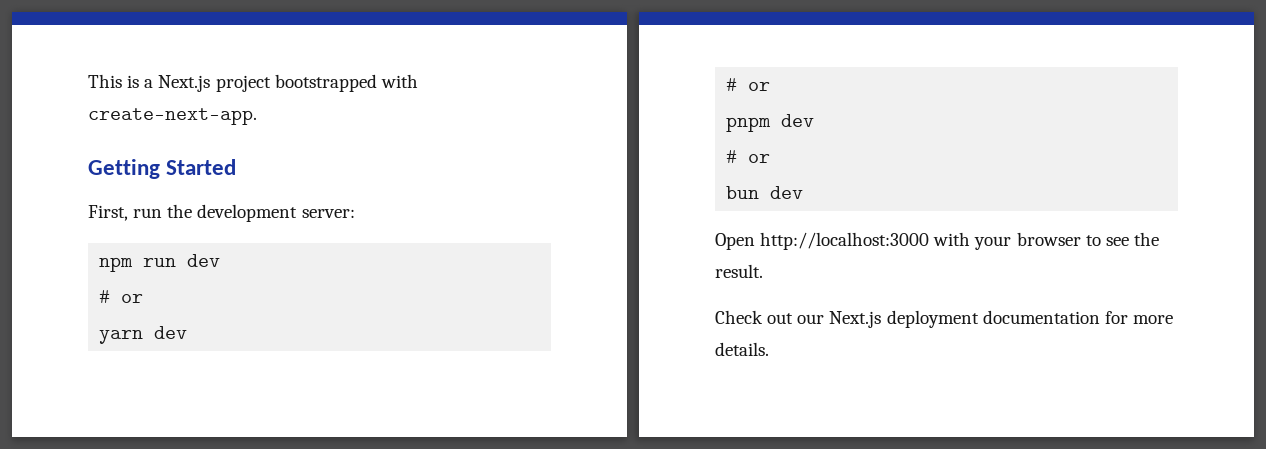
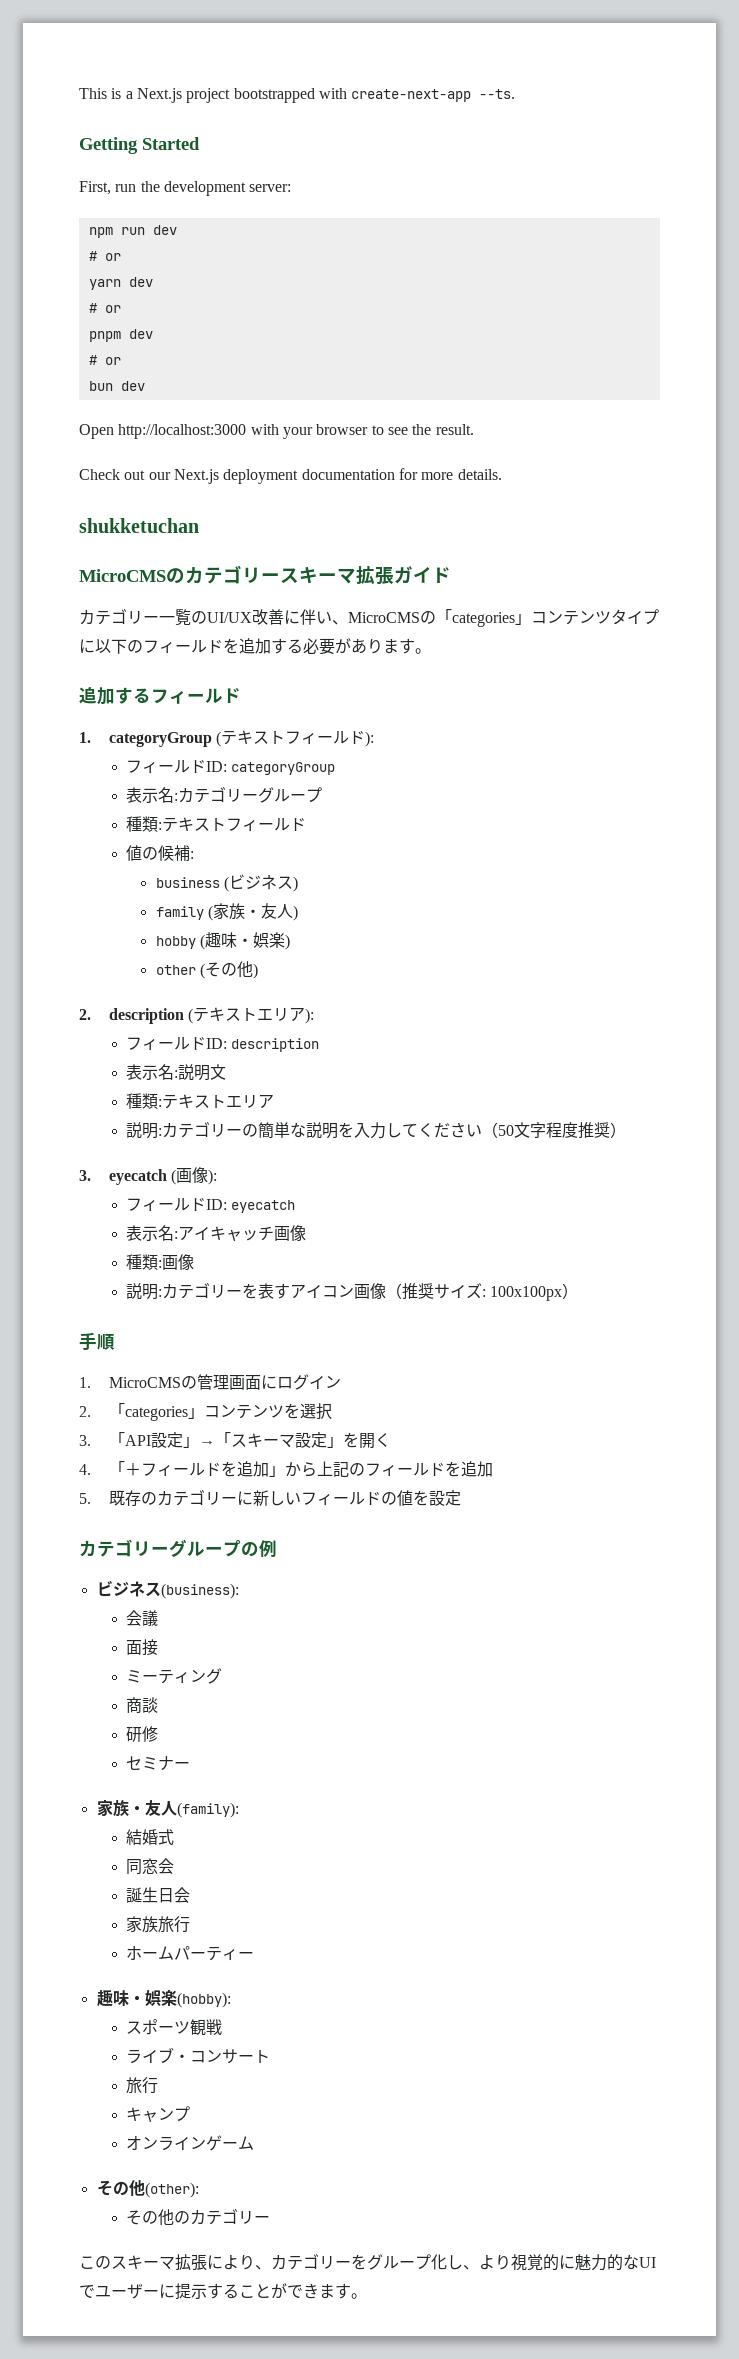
- This is a Next.js project bootstrapped with create-next-app.
+ This is a Next.js project bootstrapped with create-next-app --ts.
+ shukketuchan
+ MicroCMSのカテゴリースキーマ拡張ガイド
+ カテゴリー一覧のUI/UX改善に伴い、MicroCMSの「categories」コンテンツタイプに以下のフィールドを追加する必要があります。
+ 追加するフィールド
+ 1. categoryGroup (テキストフィールド):
+ フィールドID: categoryGroup
+ 表示名:カテゴリーグループ
+ 種類:テキストフィールド
+ 値の候補:
+ business (ビジネス)
+ family (家族・友人)
+ hobby (趣味・娯楽)
+ other (その他)
+ 2. description (テキストエリア):
+ フィールドID: description
+ 表示名:説明文
+ 種類:テキストエリア
+ 説明:カテゴリーの簡単な説明を入力してください（50文字程度推奨）
+ 3. eyecatch (画像):
+ フィールドID: eyecatch
+ 表示名:アイキャッチ画像
+ 種類:画像
+ 説明:カテゴリーを表すアイコン画像（推奨サイズ: 100x100px）
+ 手順
+ 1. MicroCMSの管理画面にログイン
+ 2.「categories」コンテンツを選択
+ 3.「API設定」→「スキーマ設定」を開く
+ 4.「＋フィールドを追加」から上記のフィールドを追加
+ 5.既存のカテゴリーに新しいフィールドの値を設定
+ カテゴリーグループの例
+ ビジネス(business):
+ 会議
+ 面接
+ ミーティング
+ 商談
+ 研修
+ セミナー
+ 家族・友人(family):
+ 結婚式
+ 同窓会
+ 誕生日会
+ 家族旅行
+ ホームパーティー
+ 趣味・娯楽(hobby):
+ スポーツ観戦
+ ライブ・コンサート
+ 旅行
+ キャンプ
+ オンラインゲーム
+ その他(other):
+ その他のカテゴリー
+ このスキーマ拡張により、カテゴリーをグループ化し、より視覚的に魅力的なUIでユーザーに提示することができます。

